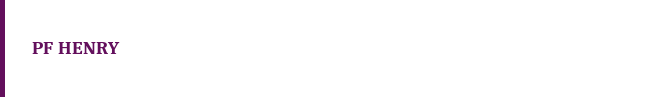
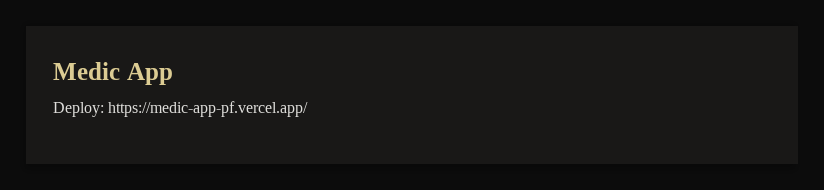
- PF HENRY
+ Medic App
+ Deploy: https://medic-app-pf.vercel.app/

